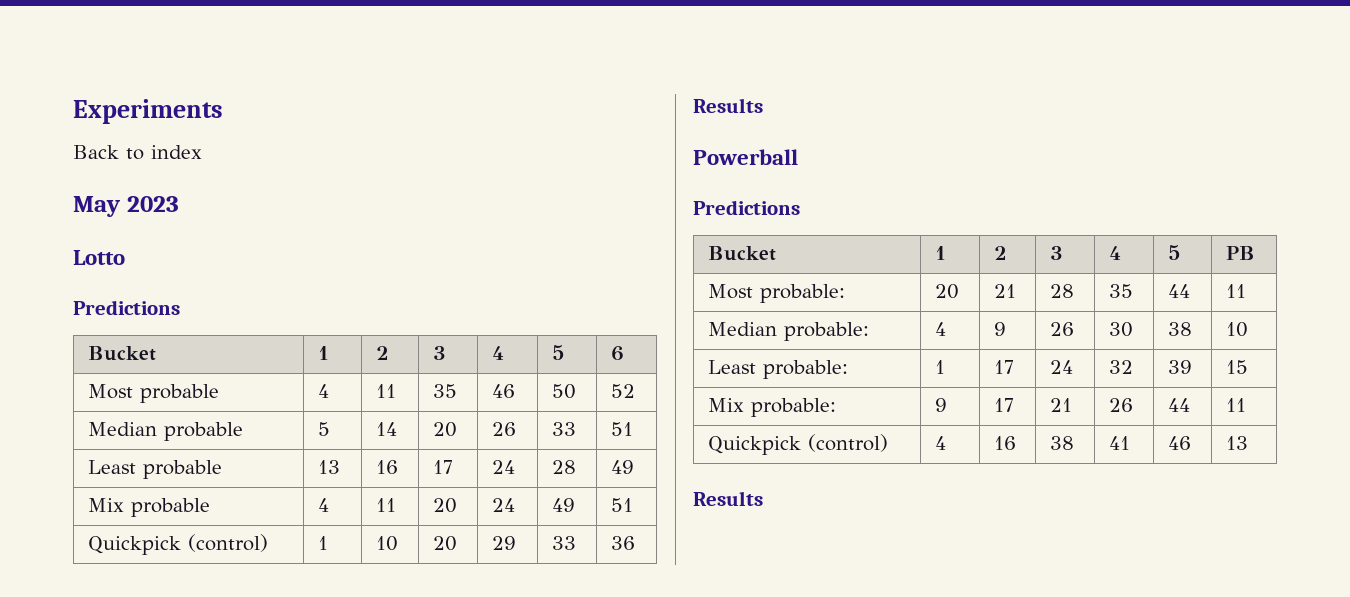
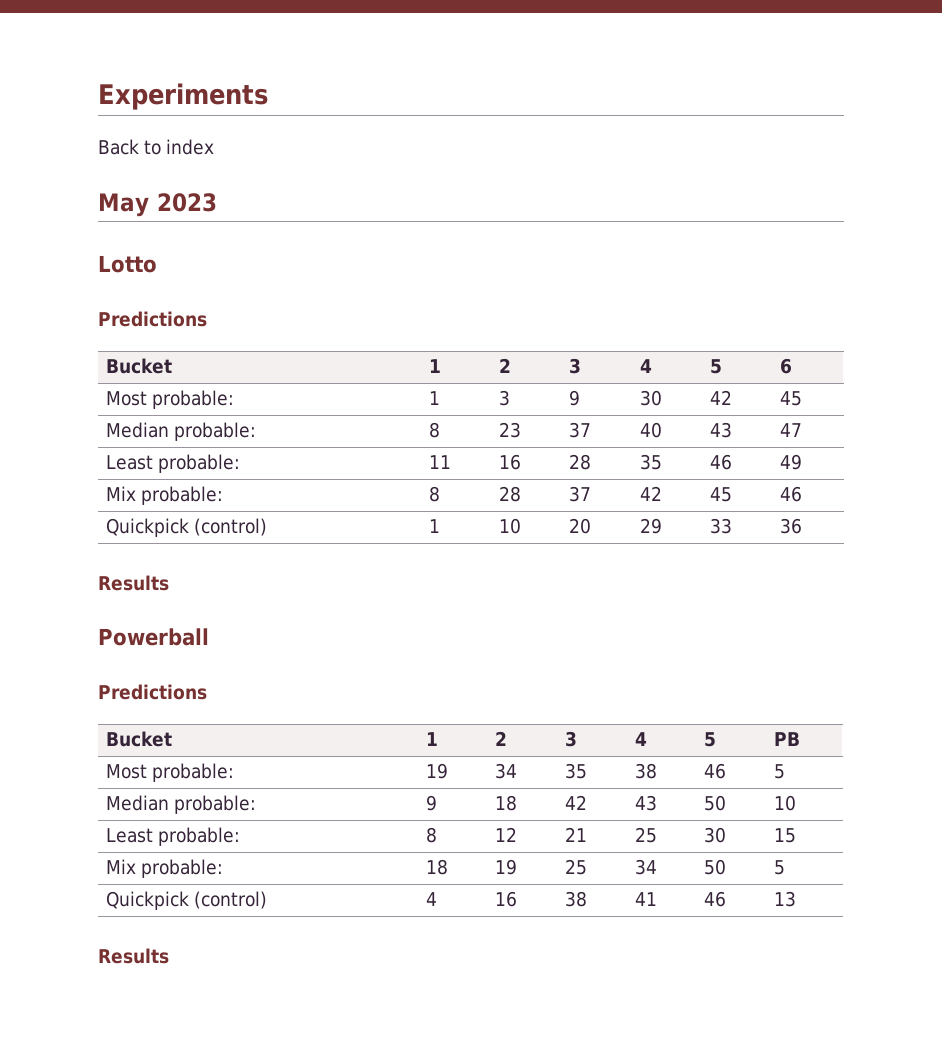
- Most probable | 4 | 11 | 35 | 46 | 50 | 52
- Median probable | 5 | 14 | 20 | 26 | 33 | 51
- Least probable | 13 | 16 | 17 | 24 | 28 | 49
- Mix probable | 4 | 11 | 20 | 24 | 49 | 51
+ Most probable: | 1 | 3 | 9 | 30 | 42 | 45
+ Median probable: | 8 | 23 | 37 | 40 | 43 | 47
+ Least probable: | 11 | 16 | 28 | 35 | 46 | 49
+ Mix probable: | 8 | 28 | 37 | 42 | 45 | 46
- Most probable: | 20 | 21 | 28 | 35 | 44 | 11
- Median probable: | 4 | 9 | 26 | 30 | 38 | 10
+ Most probable: | 19 | 34 | 35 | 38 | 46 | 5
+ Median probable: | 9 | 18 | 42 | 43 | 50 | 10
- Least probable: | 1 | 17 | 24 | 32 | 39 | 15
- Mix probable: | 9 | 17 | 21 | 26 | 44 | 11
+ Least probable: | 8 | 12 | 21 | 25 | 30 | 15
+ Mix probable: | 18 | 19 | 25 | 34 | 50 | 5

